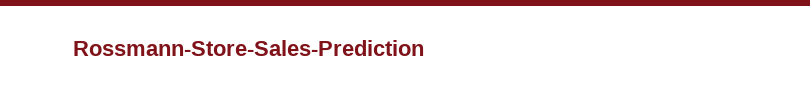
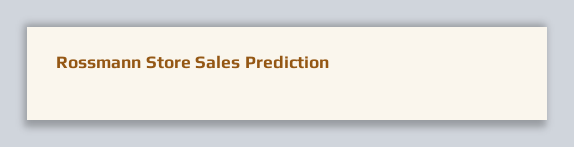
- Rossmann-Store-Sales-Prediction
+ Rossmann Store Sales Prediction

